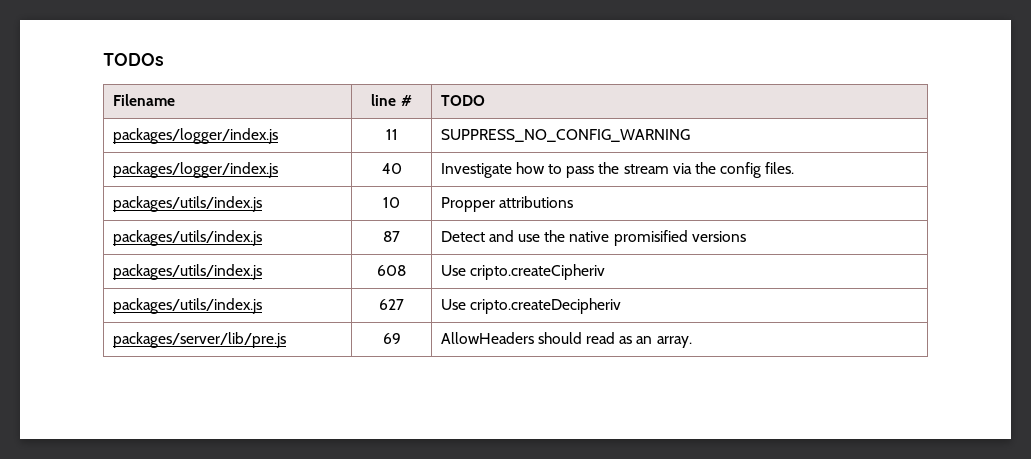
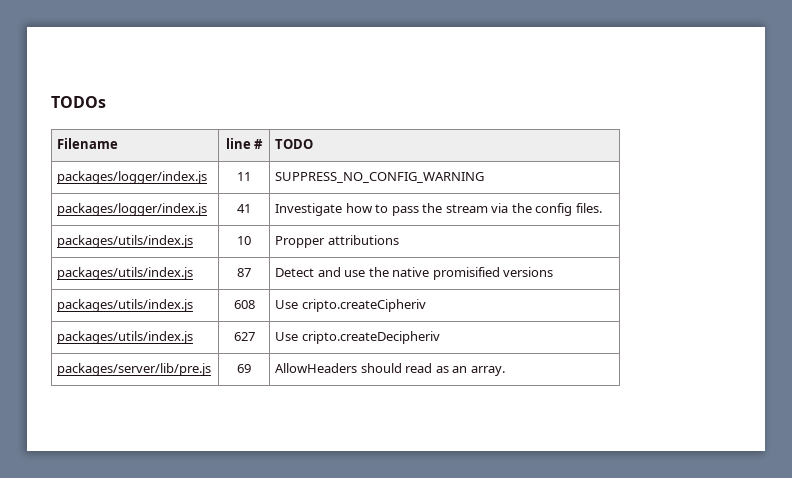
- packages/logger/index.js | 40 | Investigate how to pass the stream via the config files.
+ packages/logger/index.js | 41 | Investigate how to pass the stream via the config files.

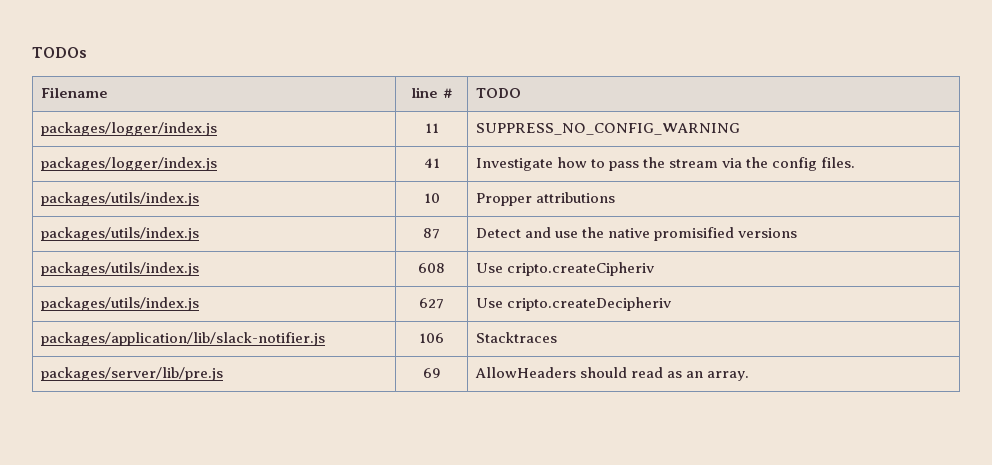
+ packages/application/lib/slack-notifier.js | 106 | Stacktraces

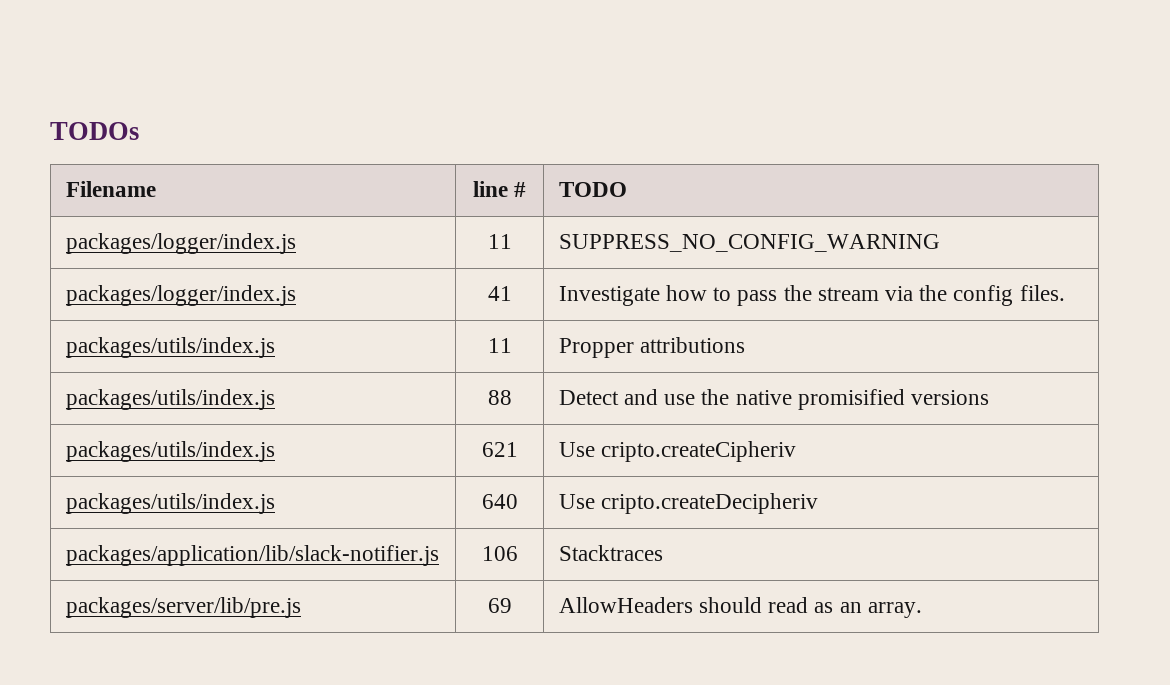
- packages/utils/index.js | 10 | Propper attributions
+ packages/utils/index.js | 11 | Propper attributions
- packages/utils/index.js | 87 | Detect and use the native promisified versions
+ packages/utils/index.js | 88 | Detect and use the native promisified versions
- packages/utils/index.js | 608 | Use cripto.createCipheriv
+ packages/utils/index.js | 621 | Use cripto.createCipheriv
- packages/utils/index.js | 627 | Use cripto.createDecipheriv
+ packages/utils/index.js | 640 | Use cripto.createDecipheriv

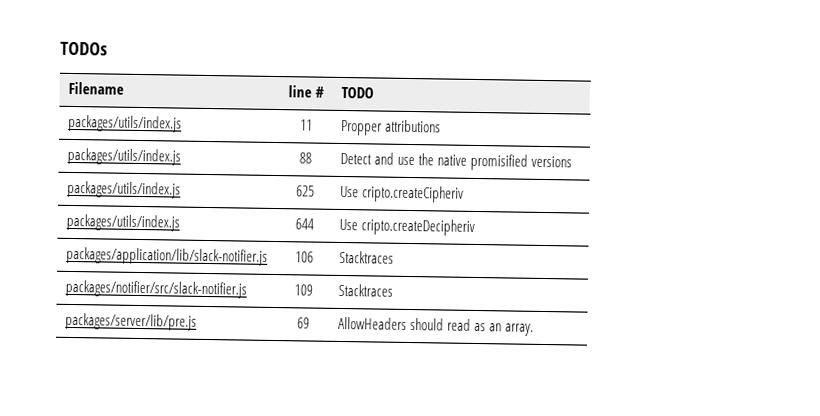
- packages/logger/index.js | 11 | SUPPRESS_NO_CONFIG_WARNING
- packages/logger/index.js | 41 | Investigate how to pass the stream via the config files.
- packages/utils/index.js | 621 | Use cripto.createCipheriv
+ packages/utils/index.js | 625 | Use cripto.createCipheriv
- packages/utils/index.js | 640 | Use cripto.createDecipheriv
+ packages/utils/index.js | 644 | Use cripto.createDecipheriv
+ packages/notifier/src/slack-notifier.js | 109 | Stacktraces

